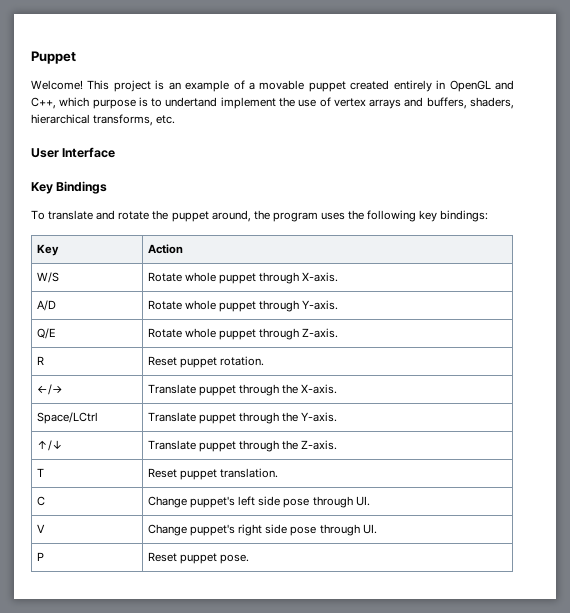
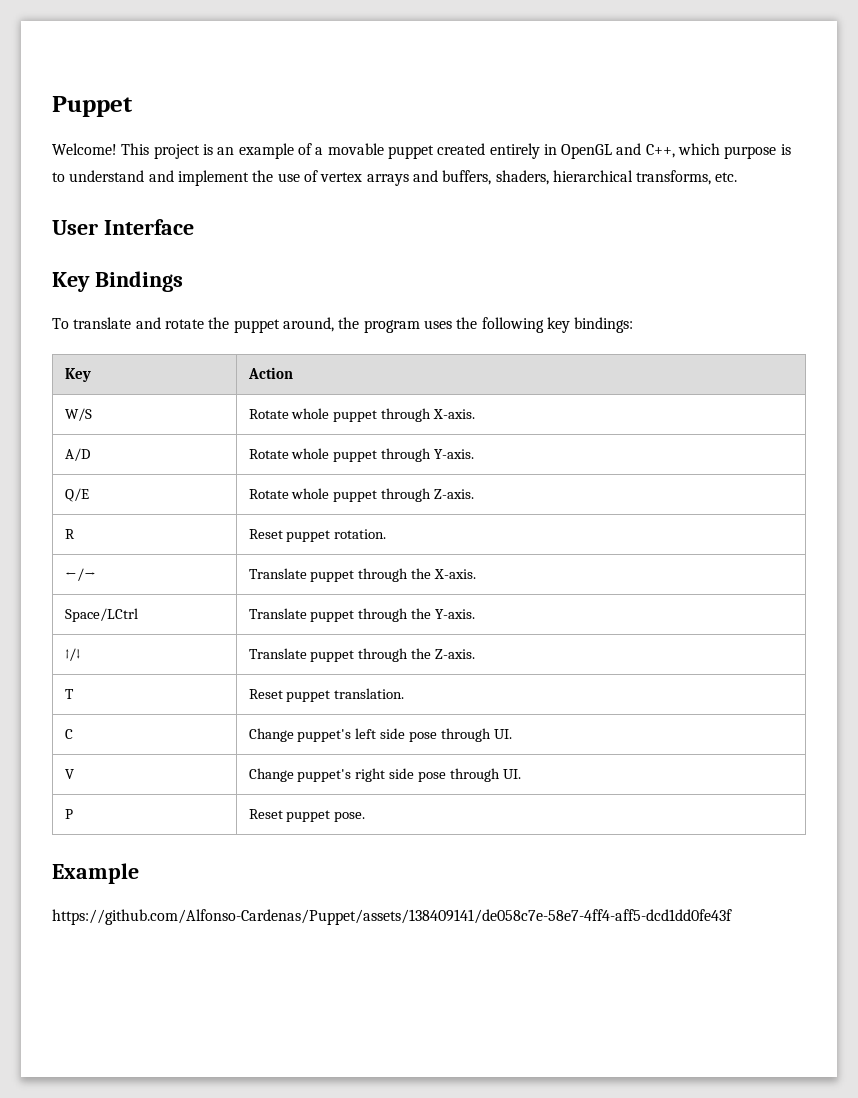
- This project is an example of a movable puppet created entirely in OpenGL and C++, which purpose is to undertand implement the use of vertex arrays and buffers, shaders, hierarchical transforms, etc.
+ This project is an example of a movable puppet created entirely in OpenGL and C++, which purpose is to understand and implement the use of vertex arrays and buffers, shaders, hierarchical transforms, etc.
+ Example
+ https://github.com/Alfonso-Cardenas/Puppet/assets/138409141/de058c7e-58e7-4ff4-aff5-dcd1dd0fe43f

